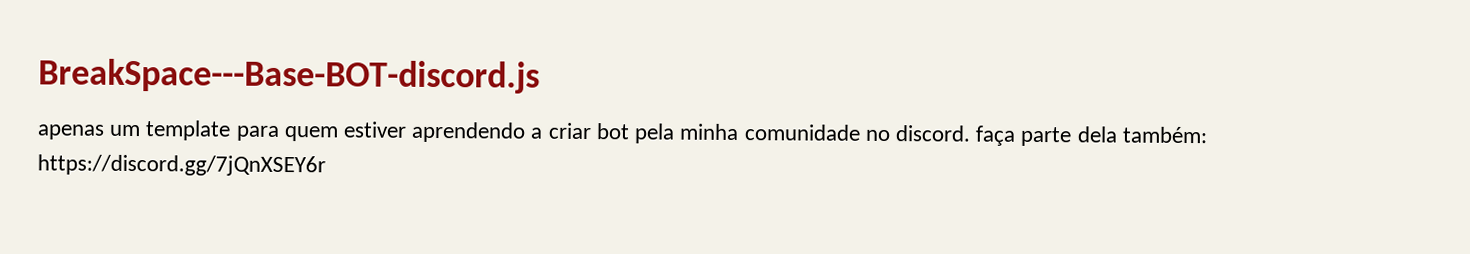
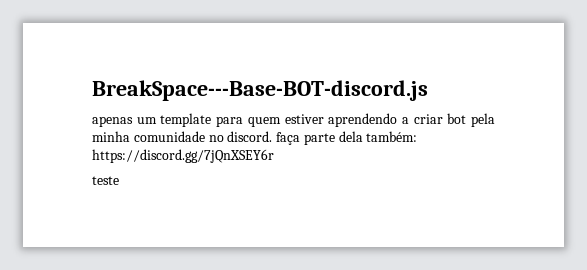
+ teste

